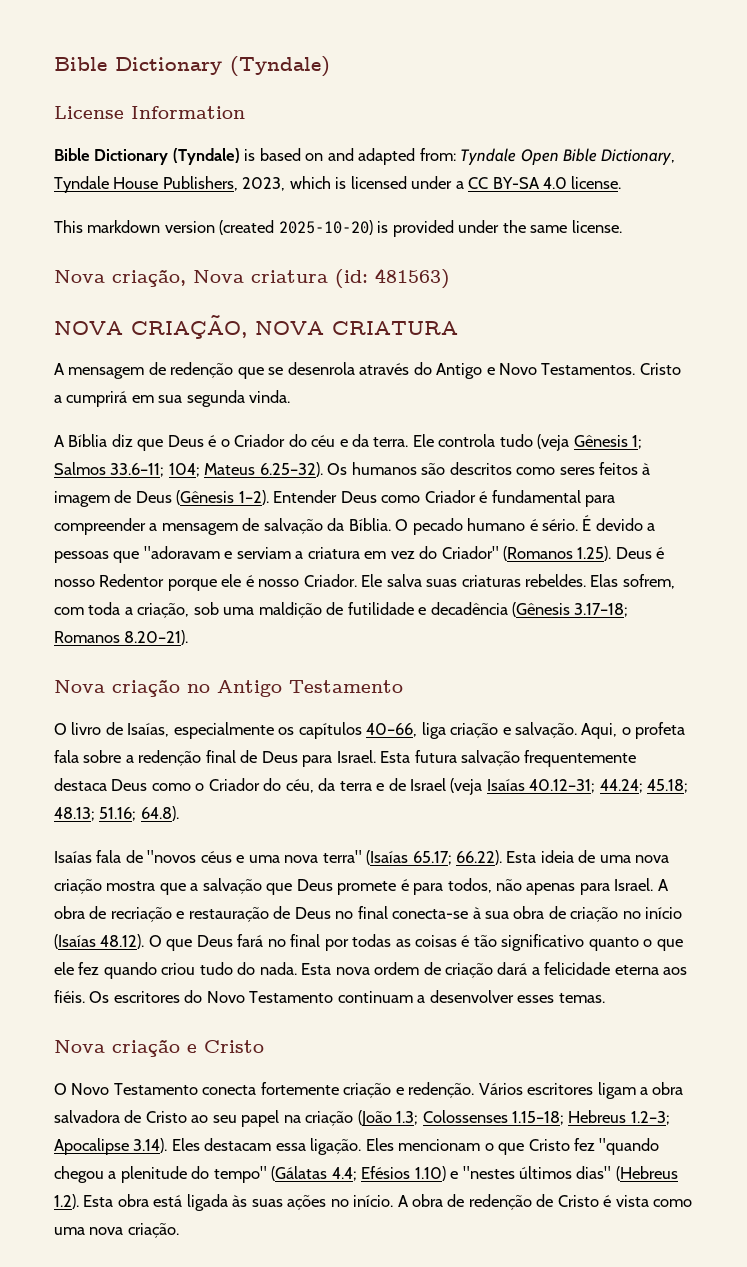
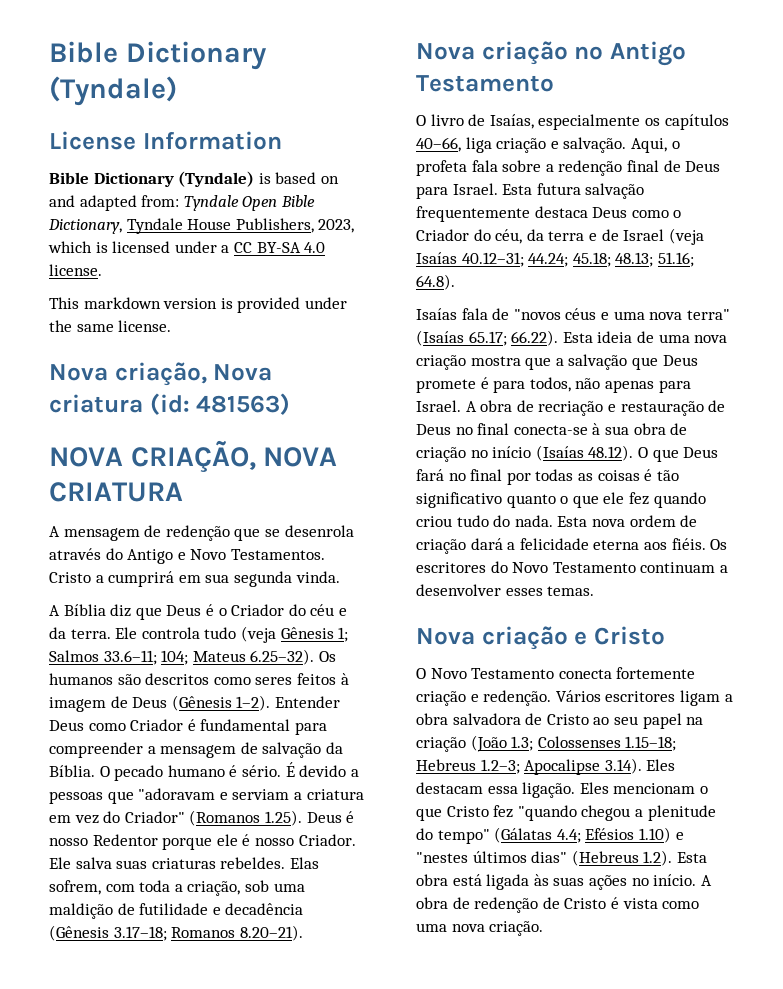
- This markdown version (created 2025-10-20) is provided under the same license.
+ This markdown version is provided under the same license.

